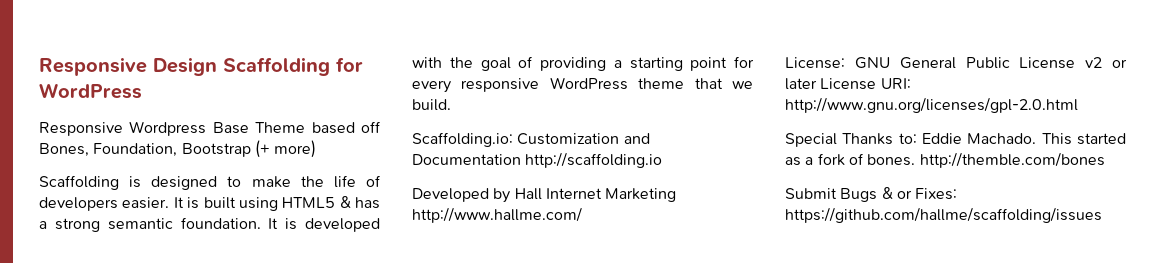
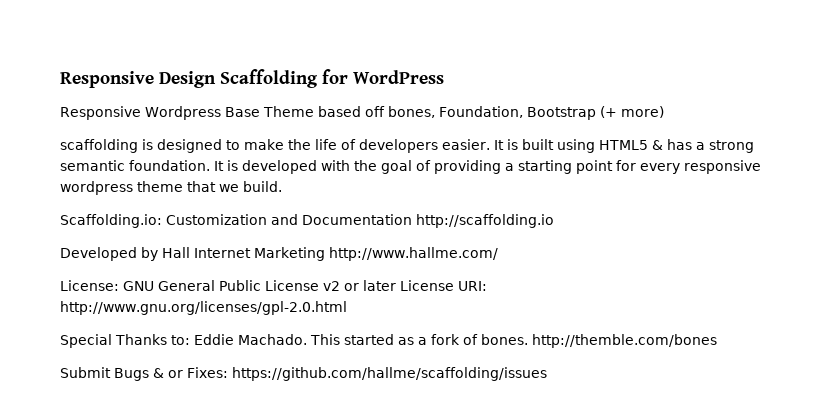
- Responsive Wordpress Base Theme based off Bones, Foundation, Bootstrap (+ more)
+ Responsive Wordpress Base Theme based off bones, Foundation, Bootstrap (+ more)
- Scaffolding is designed to make the life of developers easier.
+ scaffolding is designed to make the life of developers easier.
- It is developed with the goal of providing a starting point for every responsive WordPress theme that we build.
+ It is developed with the goal of providing a starting point for every responsive wordpress theme that we build.

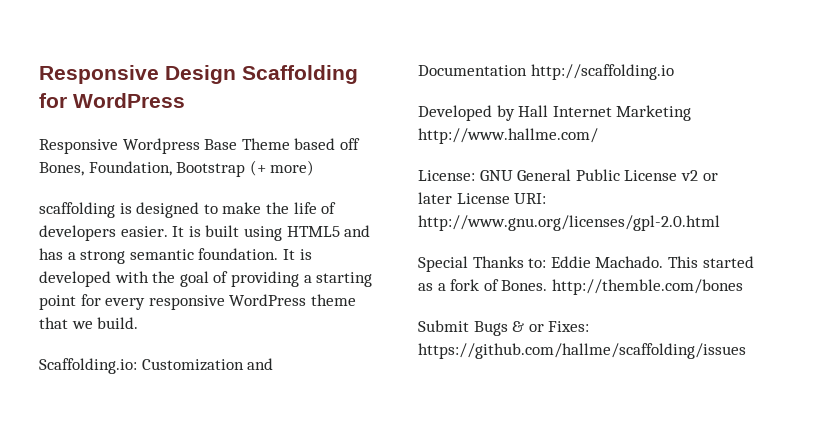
- Responsive Wordpress Base Theme based off bones, Foundation, Bootstrap (+ more)
+ Responsive Wordpress Base Theme based off Bones, Foundation, Bootstrap (+ more)
- It is built using HTML5 & has a strong semantic foundation.
+ It is built using HTML5 and has a strong semantic foundation.
- It is developed with the goal of providing a starting point for every responsive wordpress theme that we build.
+ It is developed with the goal of providing a starting point for every responsive WordPress theme that we build.
- This started as a fork of bones. http://themble.com/bones
+ This started as a fork of Bones. http://themble.com/bones

